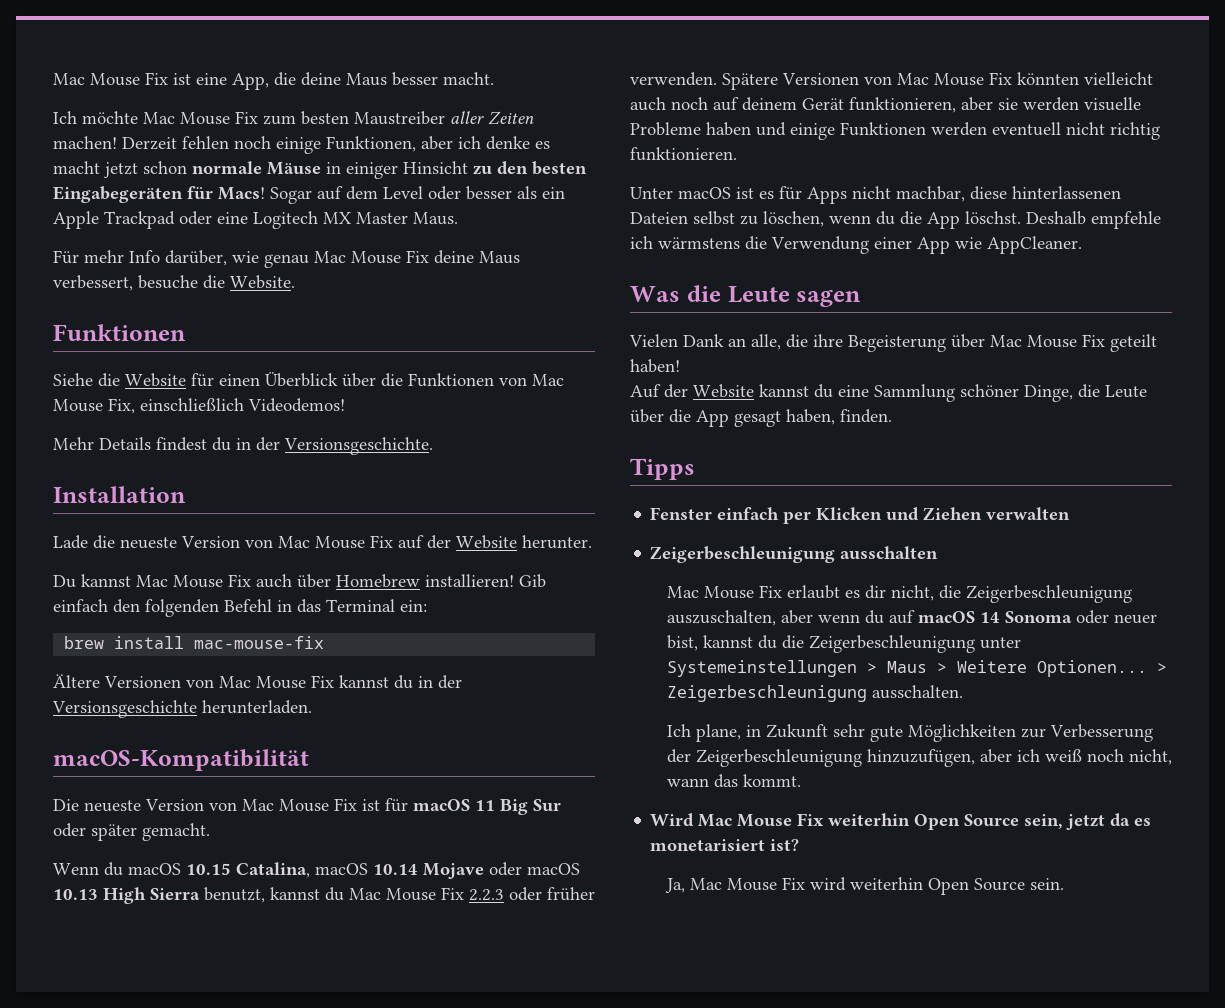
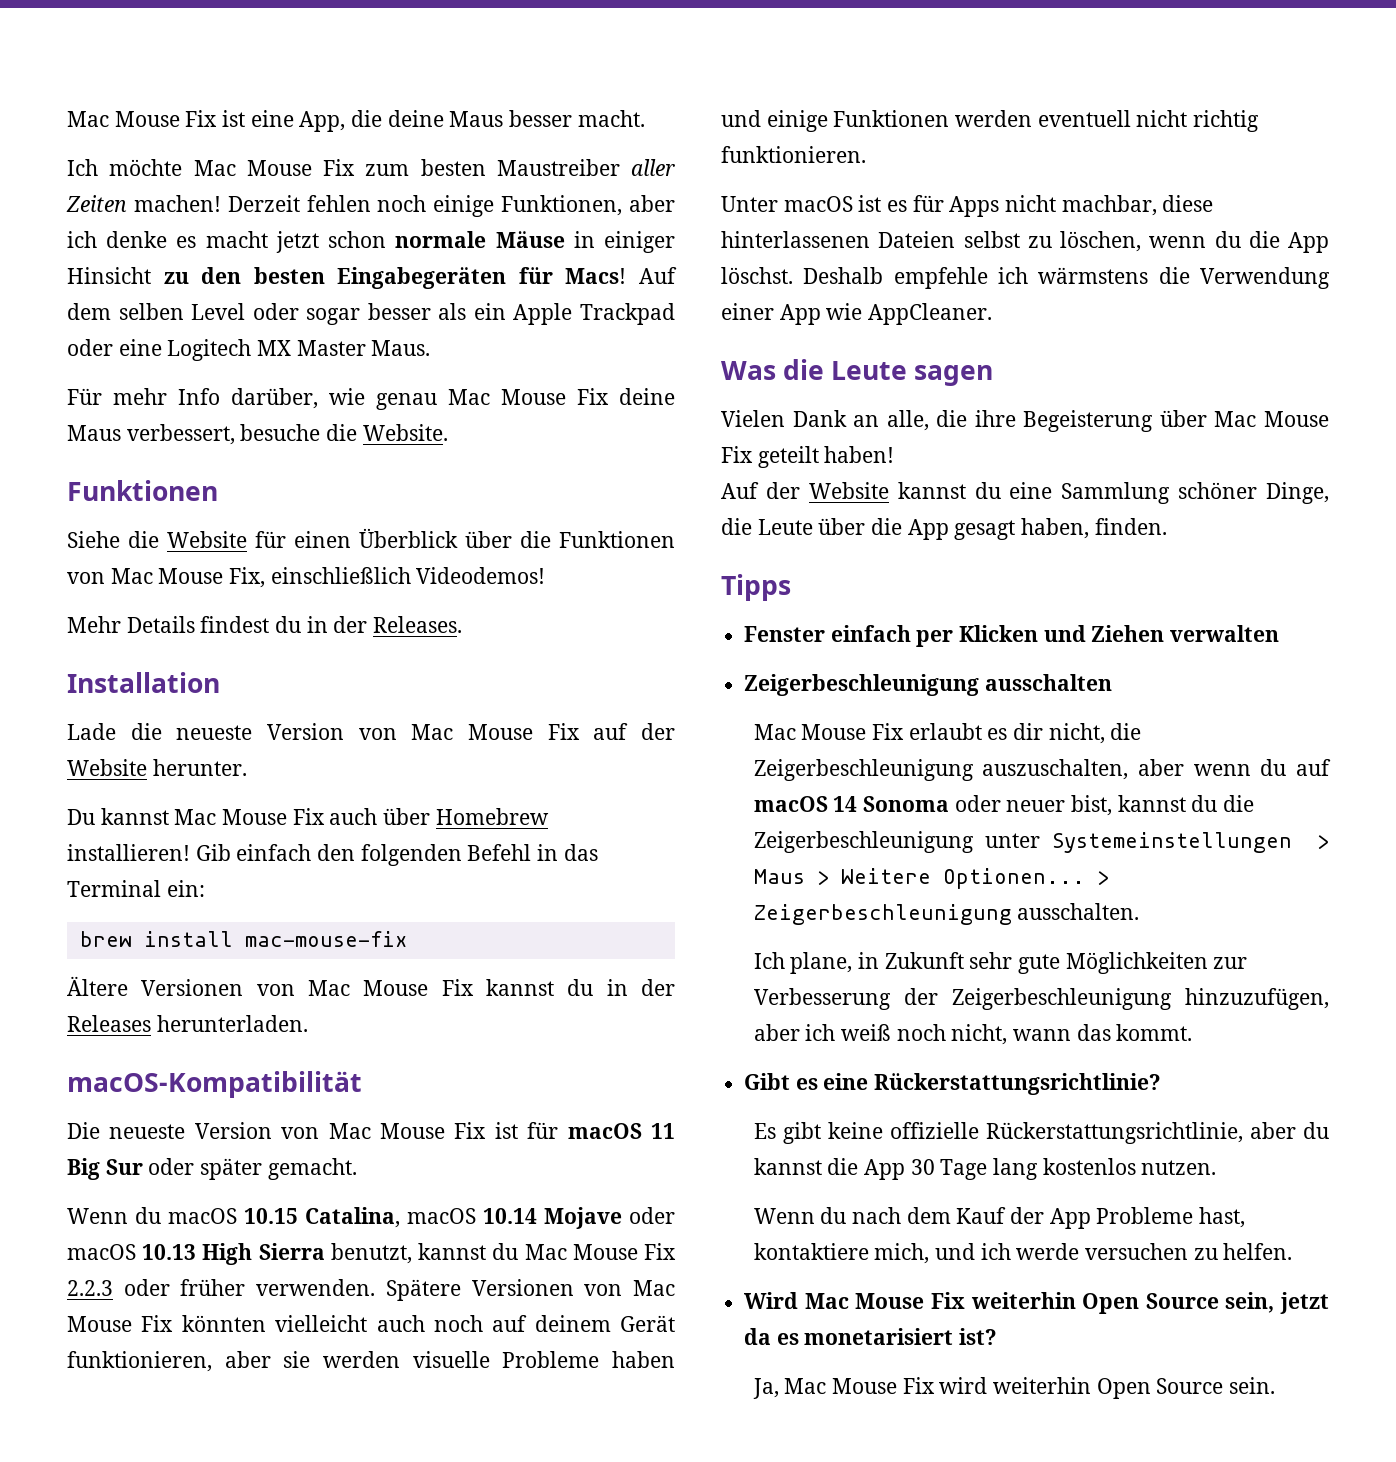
- Sogar auf dem Level oder besser als ein Apple Trackpad oder eine Logitech MX Master Maus.
+ Auf dem selben Level oder sogar besser als ein Apple Trackpad oder eine Logitech MX Master Maus.
- Mehr Details findest du in der Versionsgeschichte.
+ Mehr Details findest du in der Releases.
- Ältere Versionen von Mac Mouse Fix kannst du in der Versionsgeschichte herunterladen.
+ Ältere Versionen von Mac Mouse Fix kannst du in der Releases herunterladen.
+ Gibt es eine Rückerstattungsrichtlinie?
+ Es gibt keine offizielle Rückerstattungsrichtlinie, aber du kannst die App 30 Tage lang kostenlos nutzen.
+ Wenn du nach dem Kauf der App Probleme hast, kontaktiere mich, und ich werde versuchen zu helfen.

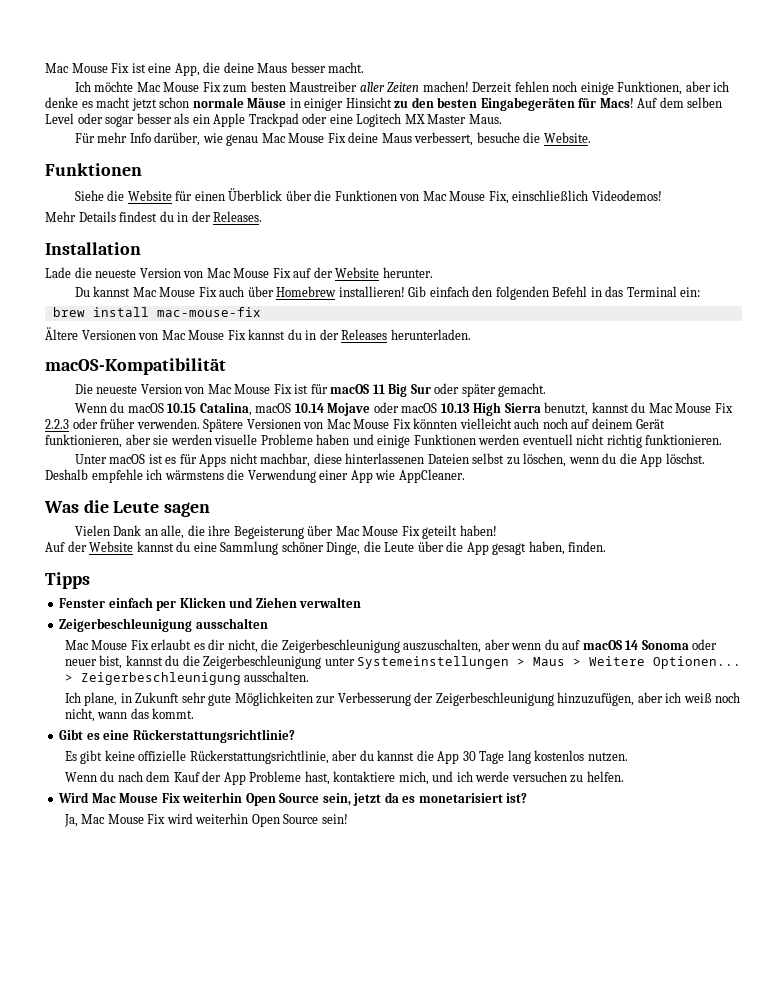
- Ja, Mac Mouse Fix wird weiterhin Open Source sein.
+ Ja, Mac Mouse Fix wird weiterhin Open Source sein!

